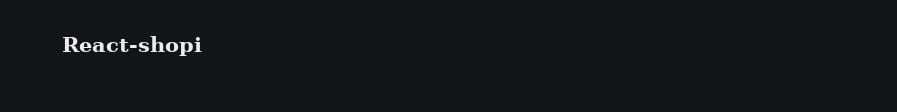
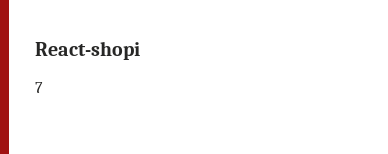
+ 7

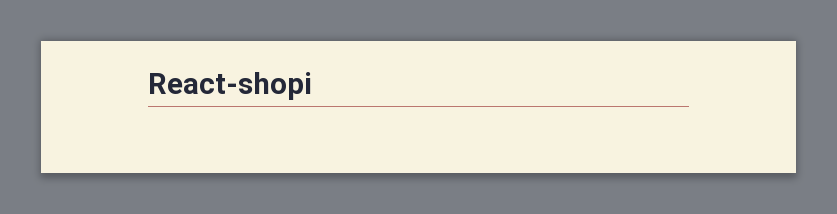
- 7

